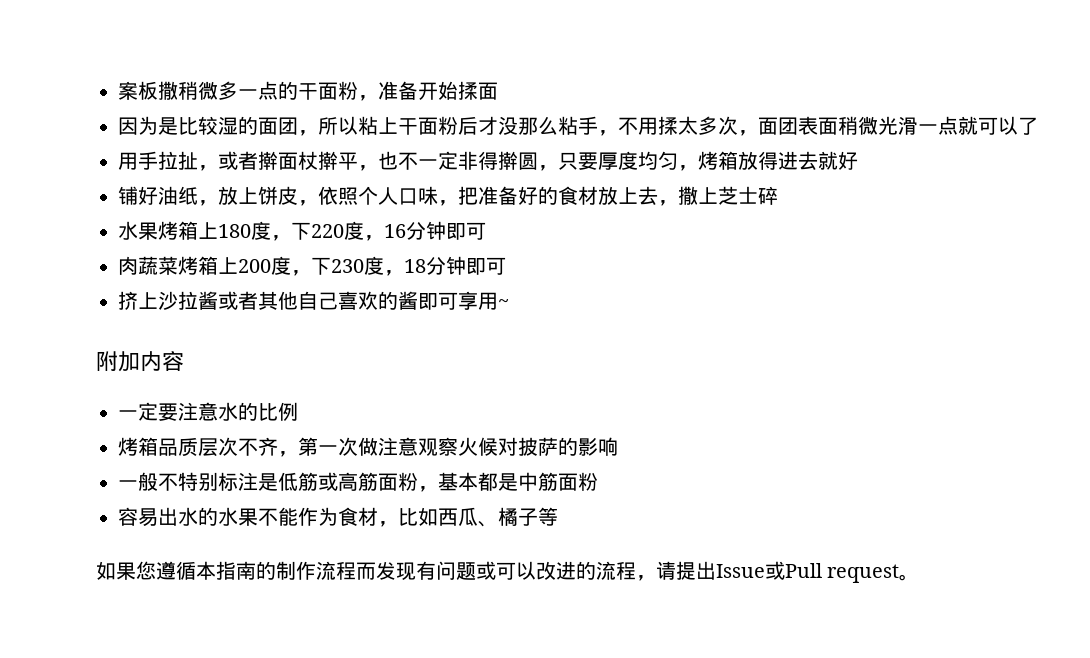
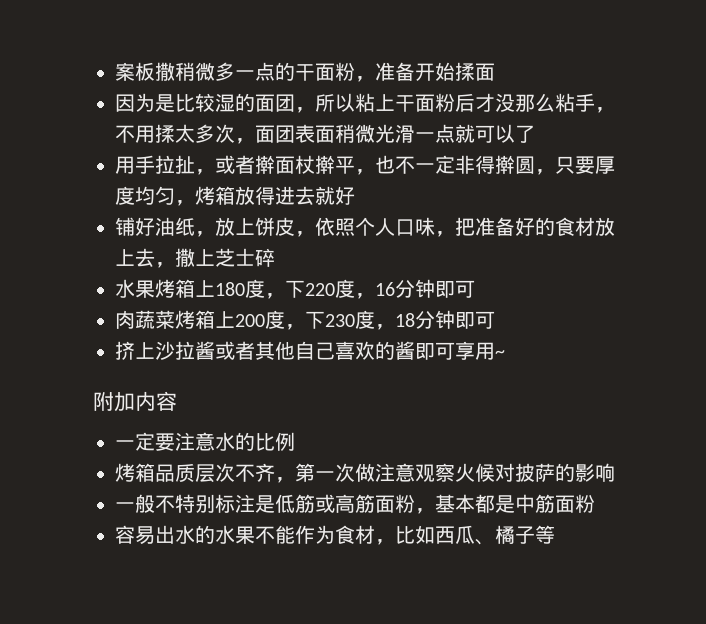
- 如果您遵循本指南的制作流程而发现有问题或可以改进的流程，请提出Issue或Pull request。

